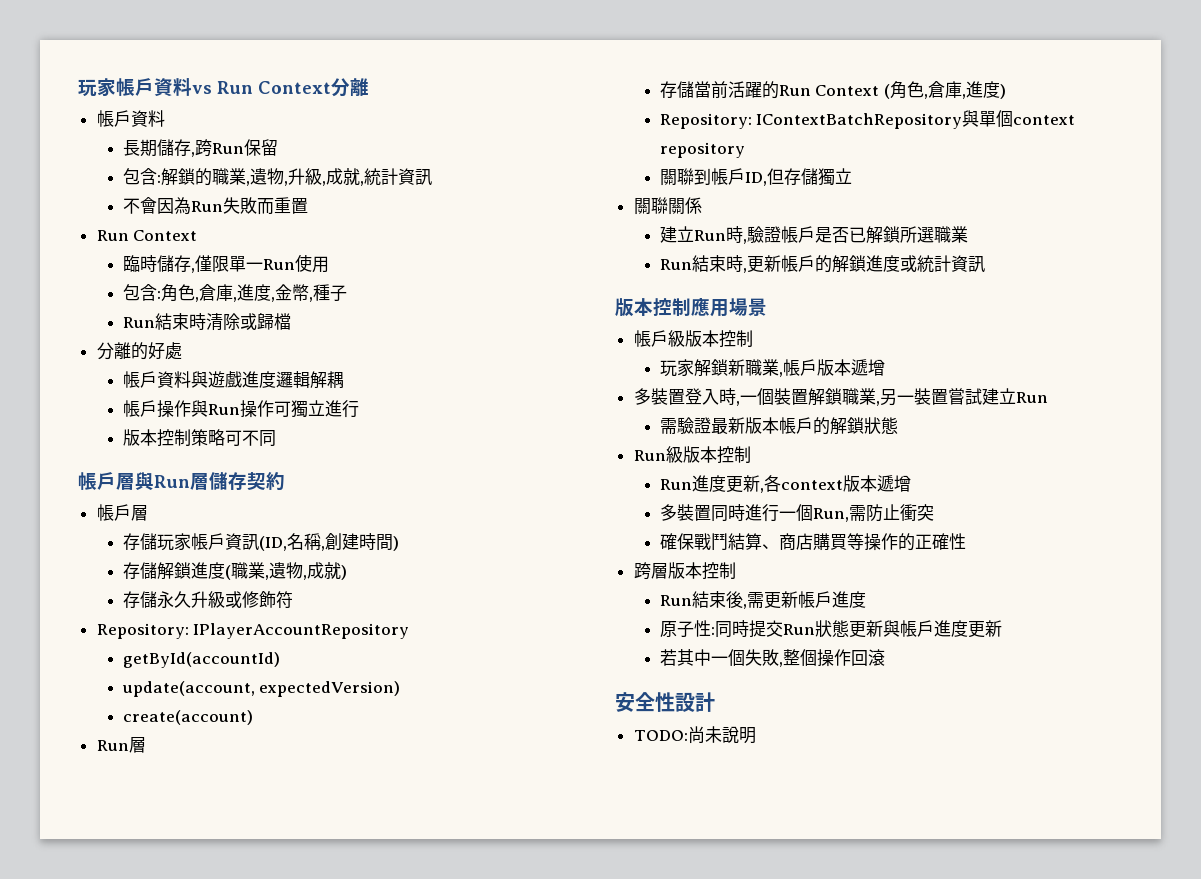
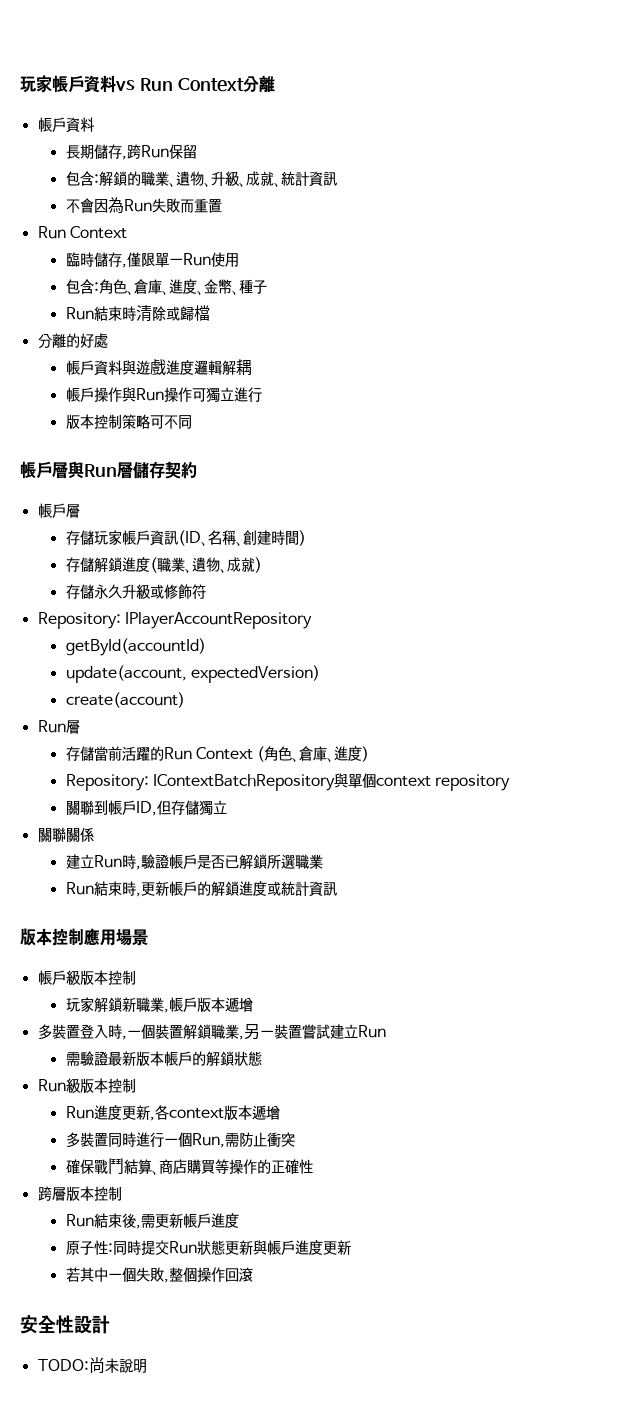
- 包含:解鎖的職業,遺物,升級,成就,統計資訊
+ 包含:解鎖的職業、遺物、升級、成就、統計資訊
- 包含:角色,倉庫,進度,金幣,種子
+ 包含:角色、倉庫、進度、金幣、種子
- 存儲玩家帳戶資訊(ID,名稱,創建時間)
+ 存儲玩家帳戶資訊(ID、名稱、創建時間)
- 存儲解鎖進度(職業,遺物,成就)
+ 存儲解鎖進度(職業、遺物、成就)
- 存儲當前活躍的Run Context (角色,倉庫,進度)
+ 存儲當前活躍的Run Context (角色、倉庫、進度)

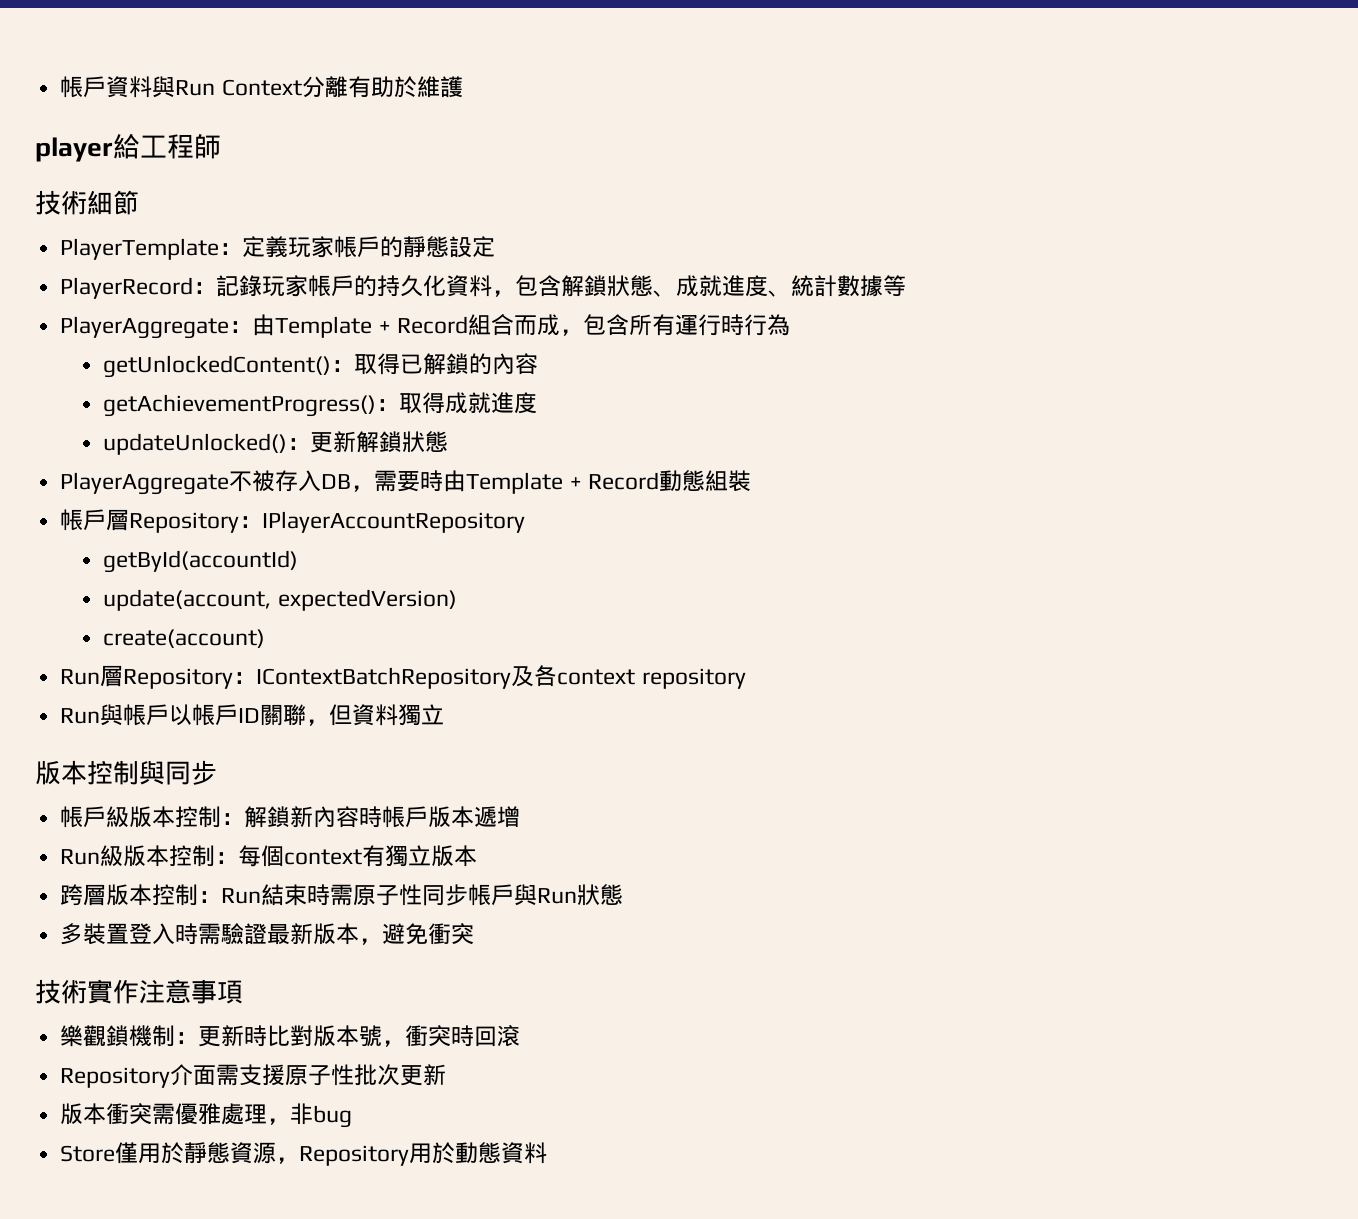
- 玩家帳戶資料vs Run Context分離
- 帳戶資料
- 長期儲存,跨Run保留
- 包含:解鎖的職業、遺物、升級、成就、統計資訊
- 不會因為Run失敗而重置
- Run Context
- 臨時儲存,僅限單一Run使用
- 包含:角色、倉庫、進度、金幣、種子
- Run結束時清除或歸檔
- 分離的好處
- 帳戶資料與遊戲進度邏輯解耦
- 帳戶操作與Run操作可獨立進行
- 版本控制策略可不同
- 帳戶層與Run層儲存契約
- 帳戶層
- 存儲玩家帳戶資訊(ID、名稱、創建時間)
- 存儲解鎖進度(職業、遺物、成就)
- 存儲永久升級或修飾符
- Repository: IPlayerAccountRepository
+ 帳戶資料與Run Context分離有助於維護
+ player給工程師
+ 技術細節
+ PlayerTemplate：定義玩家帳戶的靜態設定
+ PlayerRecord：記錄玩家帳戶的持久化資料，包含解鎖狀態、成就進度、統計數據等
+ PlayerAggregate：由Template + Record組合而成，包含所有運行時行為
+ getUnlockedContent()：取得已解鎖的內容
+ getAchievementProgress()：取得成就進度
+ updateUnlocked()：更新解鎖狀態
+ PlayerAggregate不被存入DB，需要時由Template + Record動態組裝
+ 帳戶層Repository：IPlayerAccountRepository
  create(account)
- Run層
- 存儲當前活躍的Run Context (角色、倉庫、進度)
- Repository: IContextBatchRepository與單個context repository
- 關聯到帳戶ID,但存儲獨立
- 關聯關係
- 建立Run時,驗證帳戶是否已解鎖所選職業
- Run結束時,更新帳戶的解鎖進度或統計資訊
- 版本控制應用場景
+ Run層Repository：IContextBatchRepository及各context repository
+ Run與帳戶以帳戶ID關聯，但資料獨立
+ 版本控制與同步
- 帳戶級版本控制
- 玩家解鎖新職業,帳戶版本遞增
+ 帳戶級版本控制：解鎖新內容時帳戶版本遞增
- 多裝置登入時,一個裝置解鎖職業,另一裝置嘗試建立Run
- 需驗證最新版本帳戶的解鎖狀態
- Run級版本控制
- Run進度更新,各context版本遞增
- 多裝置同時進行一個Run,需防止衝突
- 確保戰鬥結算、商店購買等操作的正確性
- 跨層版本控制
- Run結束後,需更新帳戶進度
- 原子性:同時提交Run狀態更新與帳戶進度更新
- 若其中一個失敗,整個操作回滾
- 安全性設計
- TODO:尚未說明
+ Run級版本控制：每個context有獨立版本
+ 跨層版本控制：Run結束時需原子性同步帳戶與Run狀態
+ 多裝置登入時需驗證最新版本，避免衝突
+ 技術實作注意事項
+ 樂觀鎖機制：更新時比對版本號，衝突時回滾
+ Repository介面需支援原子性批次更新
+ 版本衝突需優雅處理，非bug
+ Store僅用於靜態資源，Repository用於動態資料

